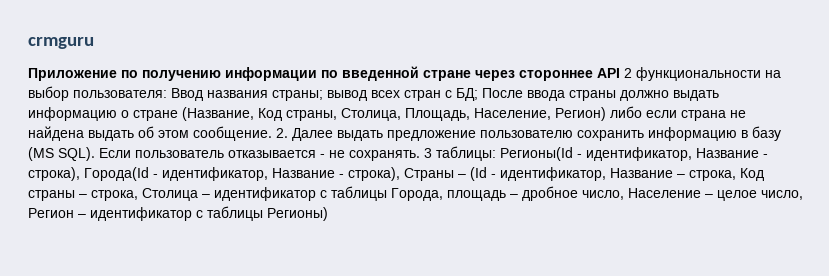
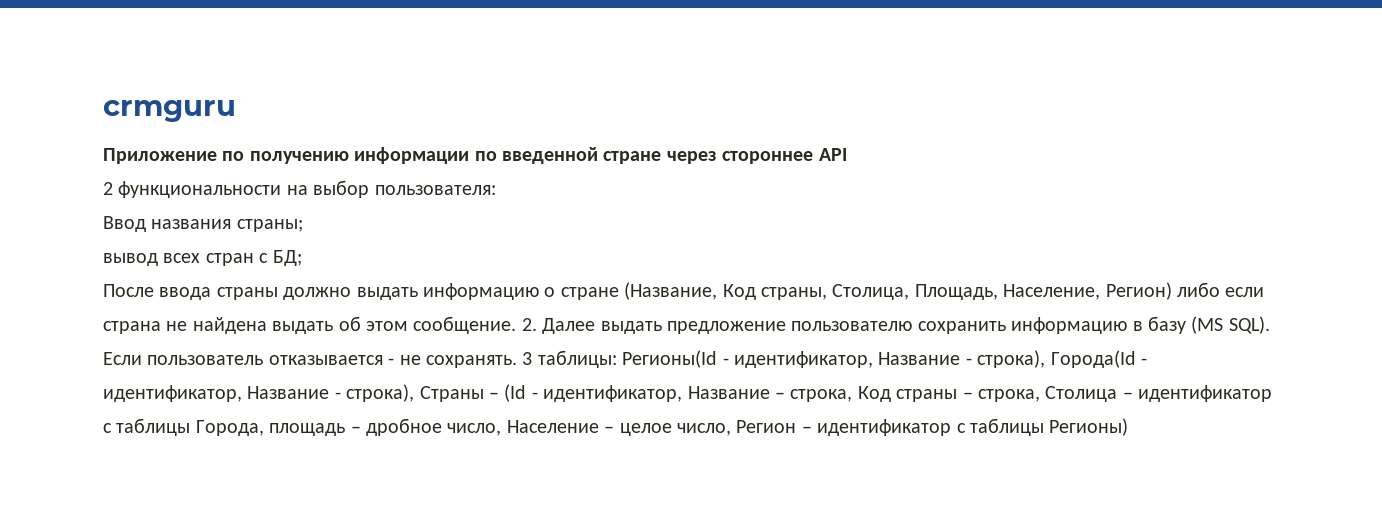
- Приложение по получению информации по введенной стране через стороннее API 2 функциональности на выбор пользователя: Ввод названия страны; вывод всех стран с БД; После ввода страны должно выдать информацию о стране (Название, Код страны, Столица, Площадь, Население, Регион) либо если страна не найдена выдать об этом сообщение.
+ Приложение по получению информации по введенной стране через стороннее API
+ 2 функциональности на выбор пользователя:
+ Ввод названия страны;
+ вывод всех стран с БД;
+ После ввода страны должно выдать информацию о стране (Название, Код страны, Столица, Площадь, Население, Регион) либо если страна не найдена выдать об этом сообщение.

